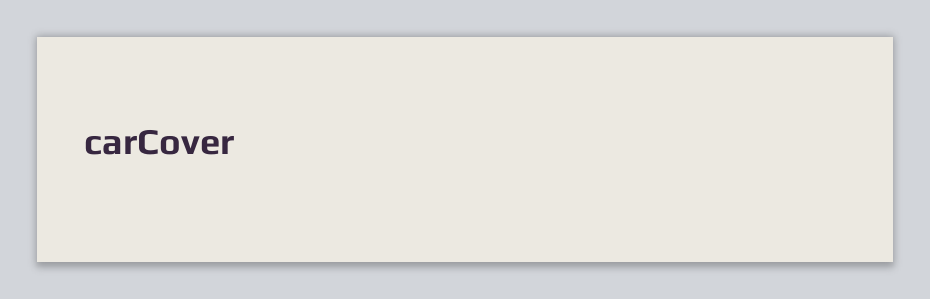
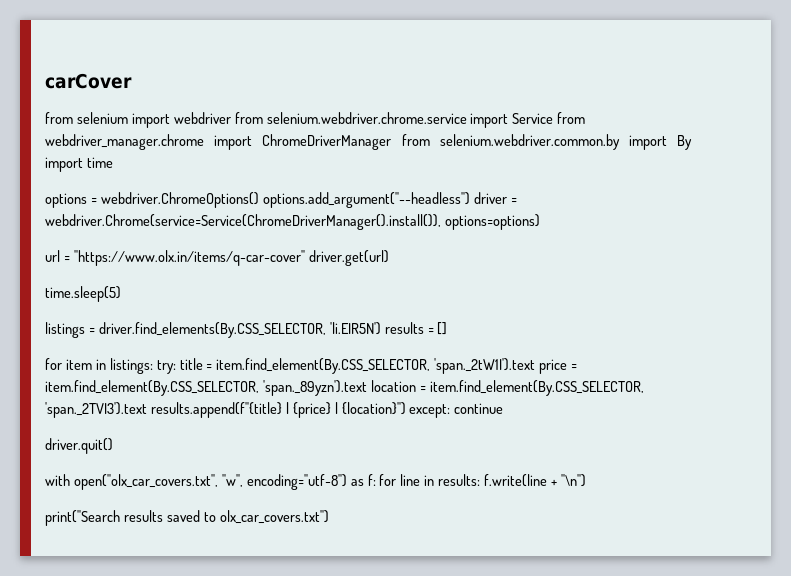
+ from selenium import webdriver from selenium.webdriver.chrome.service import Service from webdriver_manager.chrome import ChromeDriverManager from selenium.webdriver.common.by import By import time
+ options = webdriver.ChromeOptions() options.add_argument("--headless") driver = webdriver.Chrome(service=Service(ChromeDriverManager().install()), options=options)
+ url = "https://www.olx.in/items/q-car-cover" driver.get(url)
+ time.sleep(5)
+ listings = driver.find_elements(By.CSS_SELECTOR, 'li.EIR5N') results = []
+ for item in listings: try: title = item.find_element(By.CSS_SELECTOR, 'span._2tW1I').text price = item.find_element(By.CSS_SELECTOR, 'span._89yzn').text location = item.find_element(By.CSS_SELECTOR, 'span._2TVI3').text results.append(f"{title} | {price} | {location}") except: continue
+ driver.quit()
+ with open("olx_car_covers.txt", "w", encoding="utf-8") as f: for line in results: f.write(line + "\n")
+ print("Search results saved to olx_car_covers.txt")

